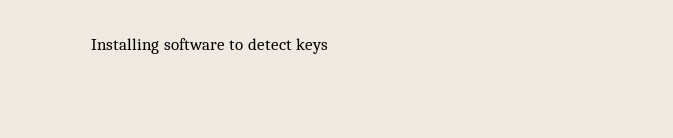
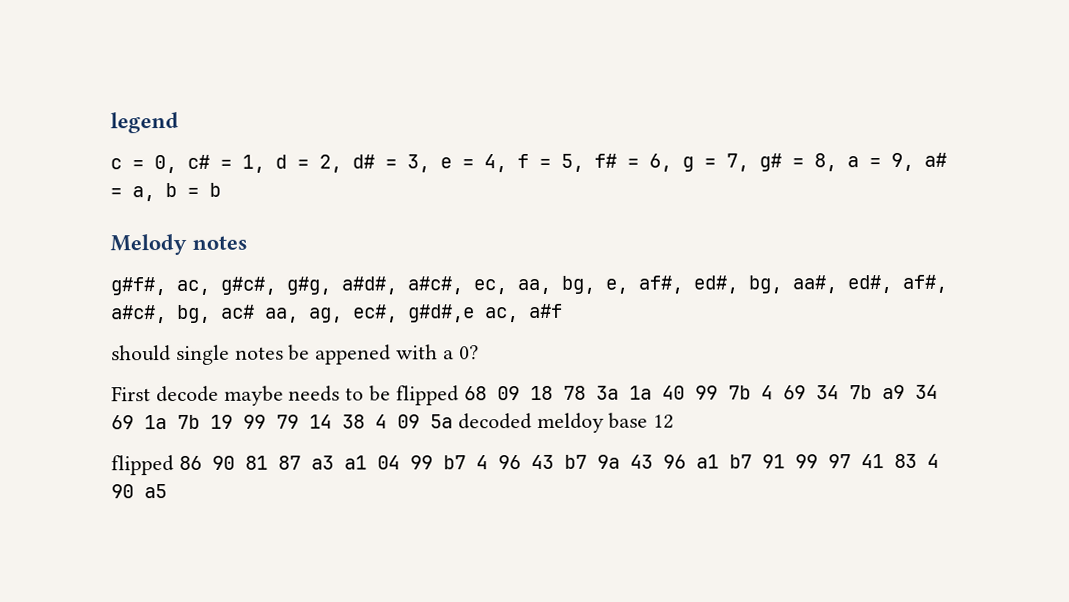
- Installing software to detect keys
+ legend
+ c = 0, c# = 1, d = 2, d# = 3, e = 4, f = 5, f# = 6, g = 7, g# = 8, a = 9, a# = a, b = b
+ Melody notes
+ g#f#, ac, g#c#, g#g, a#d#, a#c#, ec, aa, bg, e, af#, ed#, bg, aa#, ed#, af#, a#c#, bg, ac# aa, ag, ec#, g#d#,e ac, a#f
+ should single notes be appened with a 0?
+ First decode maybe needs to be flipped 68 09 18 78 3a 1a 40 99 7b 4 69 34 7b a9 34 69 1a 7b 19 99 79 14 38 4 09 5a decoded meldoy base 12
+ flipped 86 90 81 87 a3 a1 04 99 b7 4 96 43 b7 9a 43 96 a1 b7 91 99 97 41 83 4 90 a5

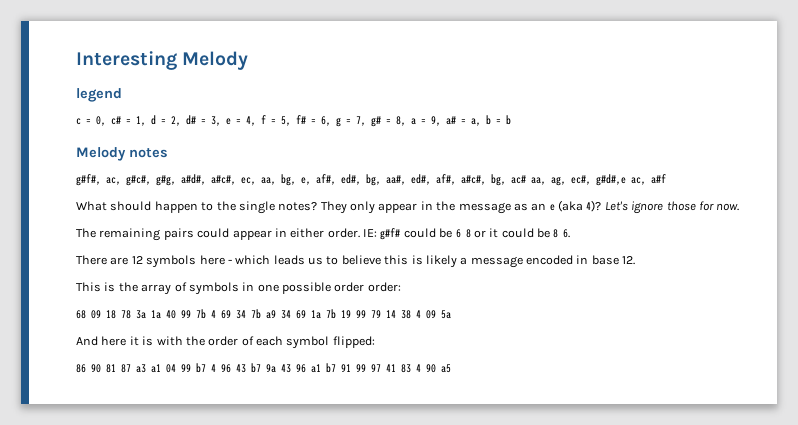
+ Interesting Melody
- should single notes be appened with a 0?
- First decode maybe needs to be flipped 68 09 18 78 3a 1a 40 99 7b 4 69 34 7b a9 34 69 1a 7b 19 99 79 14 38 4 09 5a decoded meldoy base 12
- flipped 86 90 81 87 a3 a1 04 99 b7 4 96 43 b7 9a 43 96 a1 b7 91 99 97 41 83 4 90 a5
+ What should happen to the single notes? They only appear in the message as an e (aka 4)? Let's ignore those for now.
+ The remaining pairs could appear in either order. IE: g#f# could be 6 8 or it could be 8 6.
+ There are 12 symbols here - which leads us to believe this is likely a message encoded in base 12.
+ This is the array of symbols in one possible order order:
+ 68 09 18 78 3a 1a 40 99 7b 4 69 34 7b a9 34 69 1a 7b 19 99 79 14 38 4 09 5a
+ And here it is with the order of each symbol flipped:
+ 86 90 81 87 a3 a1 04 99 b7 4 96 43 b7 9a 43 96 a1 b7 91 99 97 41 83 4 90 a5

